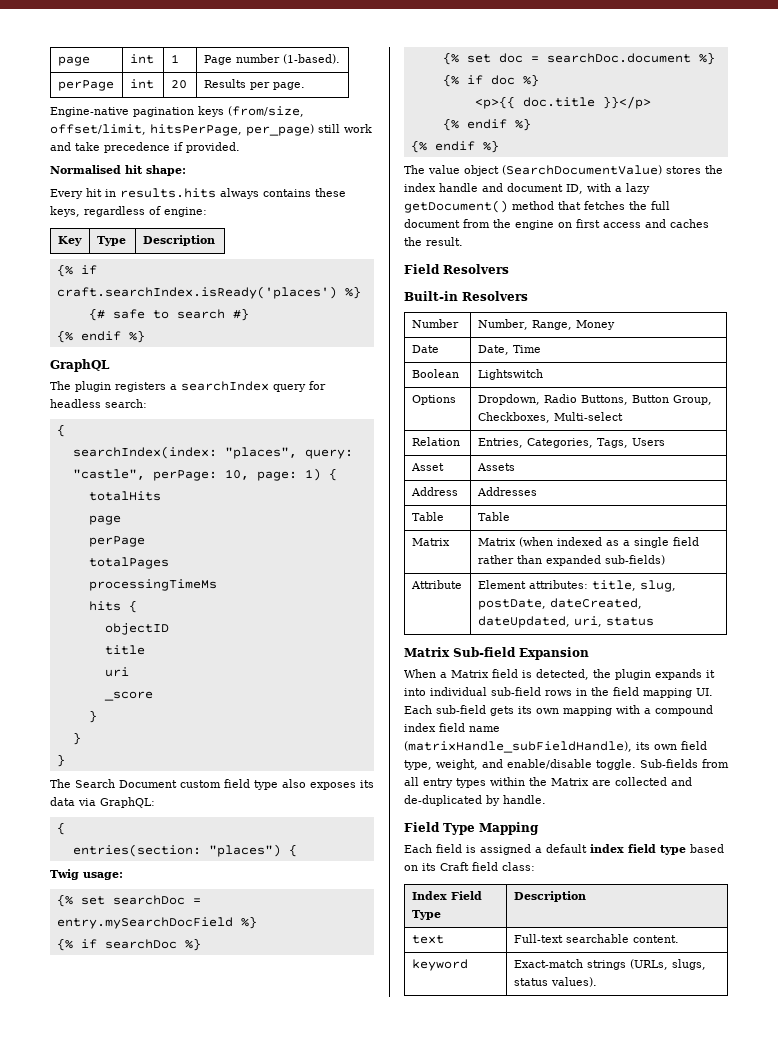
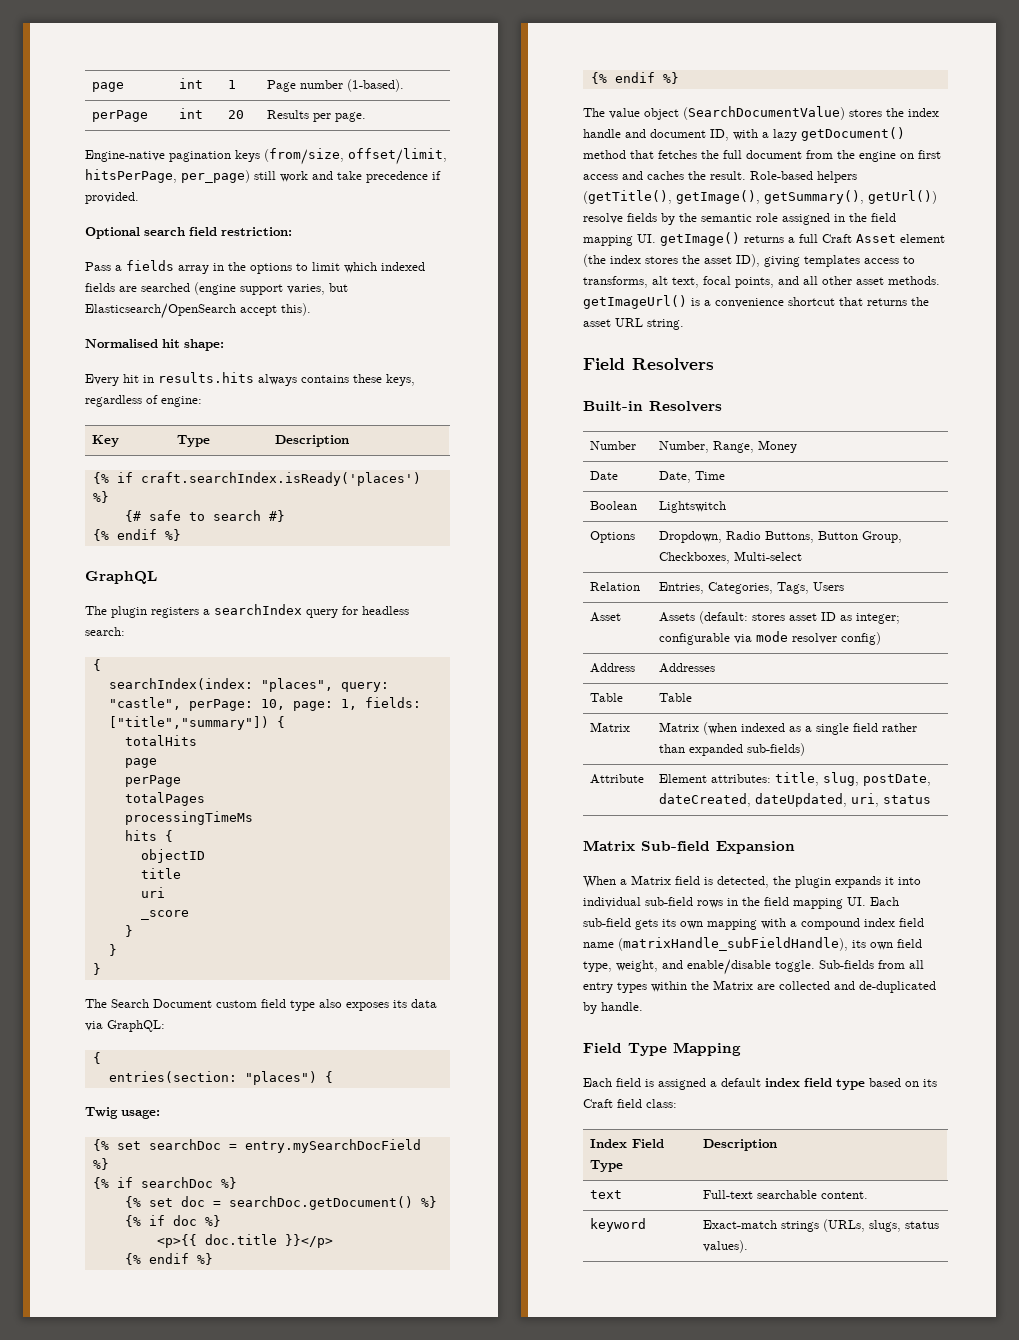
+ Optional search field restriction:
+ Pass a fields array in the options to limit which indexed fields are searched (engine support varies, but Elasticsearch/OpenSearch accept this).
- searchIndex(index: "places", query: "castle", perPage: 10, page: 1) {
+ searchIndex(index: "places", query: "castle", perPage: 10, page: 1, fields: ["title","summary"]) {
- {% set doc = searchDoc.document %}
+ {% set doc = searchDoc.getDocument() %}
+ Role-based helpers (getTitle(), getImage(), getSummary(), getUrl()) resolve fields by the semantic role assigned in the field mapping UI. getImage() returns a full Craft Asset element (the index stores the asset ID), giving templates access to transforms, alt text, focal points, and all other asset methods. getImageUrl() is a convenience shortcut that returns the asset URL string.
- Asset | Assets
+ Asset | Assets (default: stores asset ID as integer; configurable via mode resolver config)

